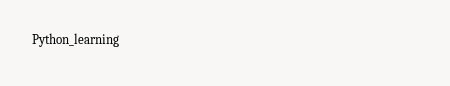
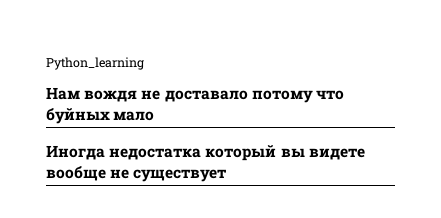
+ Нам вождя не доставало потому что буйных мало
+ Иногда недостатка который вы видете вообще не существует

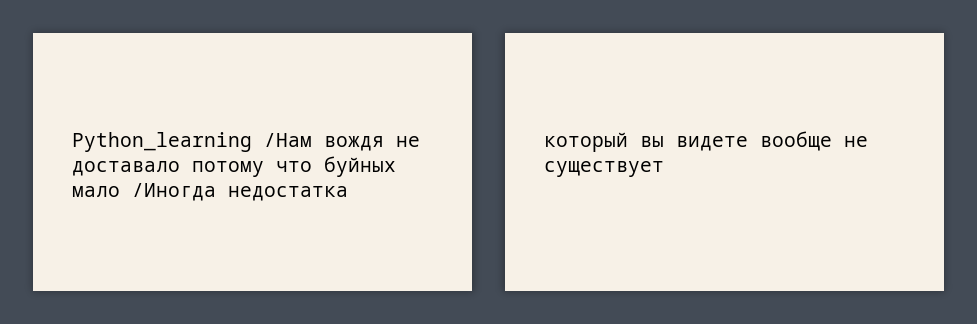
- Python_learning
- Нам вождя не доставало потому что буйных мало
- Иногда недостатка который вы видете вообще не существует
+ Python_learning /Нам вождя не доставало потому что буйных мало /Иногда недостатка который вы видете вообще не существует

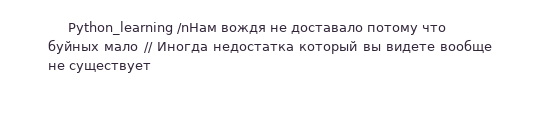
- Python_learning /Нам вождя не доставало потому что буйных мало /Иногда недостатка который вы видете вообще не существует
+ Python_learning /nНам вождя не доставало потому что буйных мало // Иногда недостатка который вы видете вообще не существует

